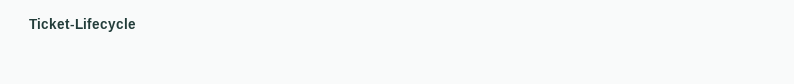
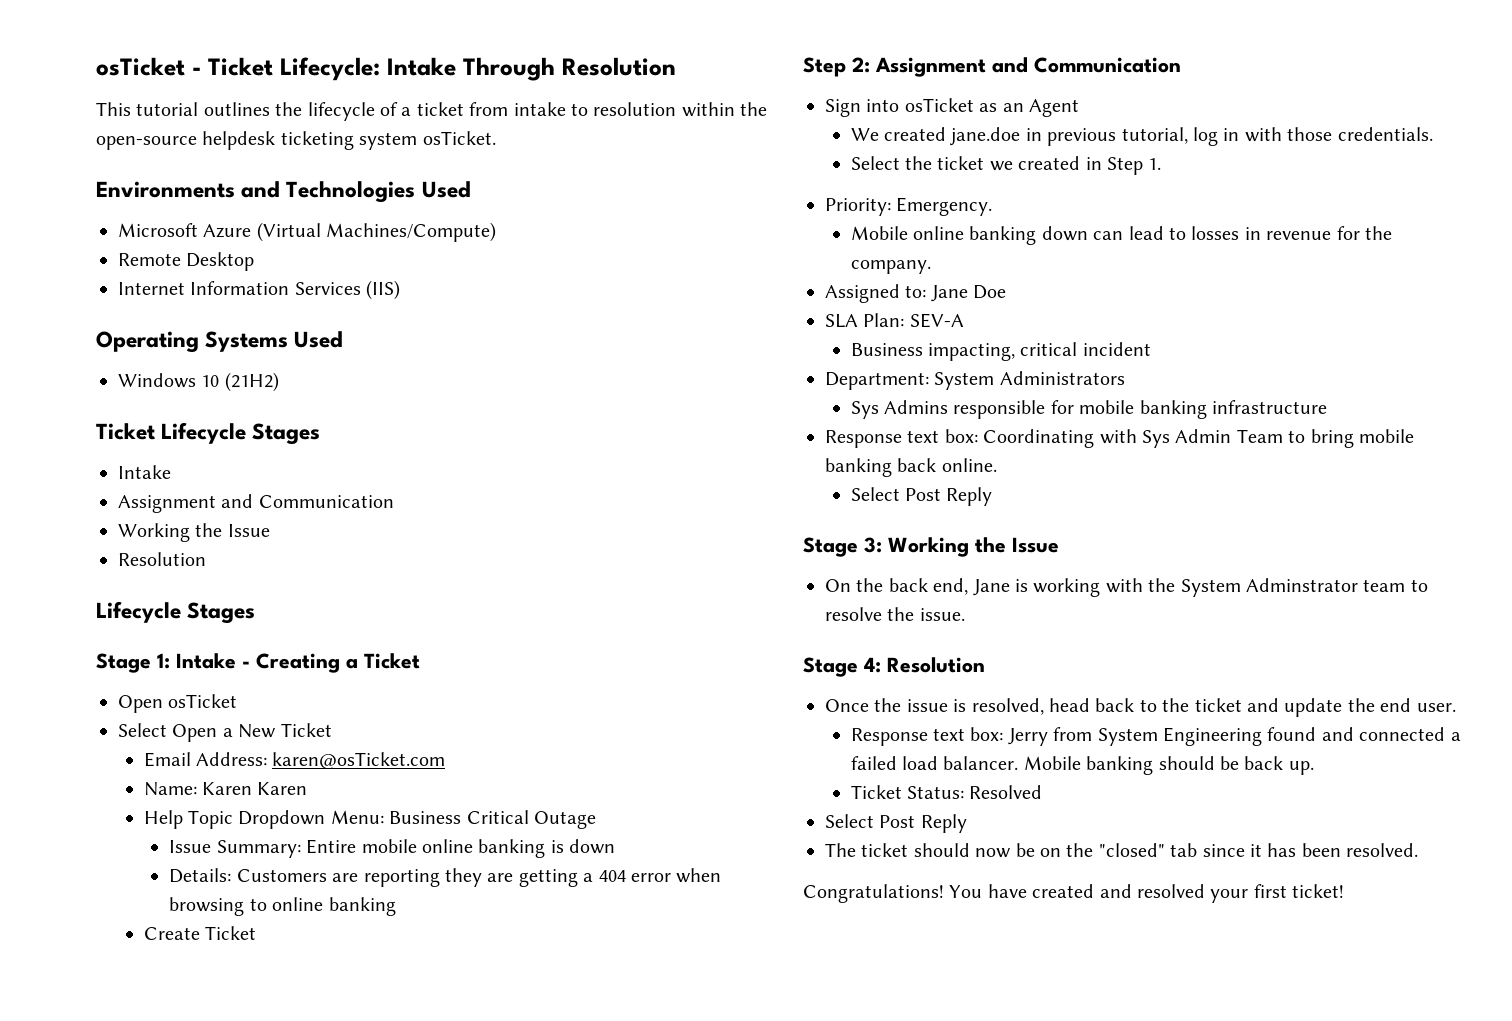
- Ticket-Lifecycle
+ osTicket - Ticket Lifecycle: Intake Through Resolution
+ This tutorial outlines the lifecycle of a ticket from intake to resolution within the open-source helpdesk ticketing system osTicket.
+ Environments and Technologies Used
+ Microsoft Azure (Virtual Machines/Compute)
+ Remote Desktop
+ Internet Information Services (IIS)
+ Operating Systems Used
+ Windows 10 (21H2)
+ Ticket Lifecycle Stages
+ Intake
+ Assignment and Communication
+ Working the Issue
+ Resolution
+ Lifecycle Stages
+ Stage 1: Intake - Creating a Ticket
+ Open osTicket
+ Select Open a New Ticket
+ Email Address: karen@osTicket.com
+ Name: Karen Karen
+ Help Topic Dropdown Menu: Business Critical Outage
+ Issue Summary: Entire mobile online banking is down
+ Details: Customers are reporting they are getting a 404 error when browsing to online banking
+ Create Ticket
+ Step 2: Assignment and Communication
+ Sign into osTicket as an Agent
+ We created jane.doe in previous tutorial, log in with those credentials.
+ Select the ticket we created in Step 1.
+ Priority: Emergency.
+ Mobile online banking down can lead to losses in revenue for the company.
+ Assigned to: Jane Doe
+ SLA Plan: SEV-A
+ Business impacting, critical incident
+ Department: System Administrators
+ Sys Admins responsible for mobile banking infrastructure
+ Response text box: Coordinating with Sys Admin Team to bring mobile banking back online.
+ Select Post Reply
+ Stage 3: Working the Issue
+ On the back end, Jane is working with the System Adminstrator team to resolve the issue.
+ Stage 4: Resolution
+ Once the issue is resolved, head back to the ticket and update the end user.
+ Response text box: Jerry from System Engineering found and connected a failed load balancer. Mobile banking should be back up.
+ Ticket Status: Resolved
+ Select Post Reply
+ The ticket should now be on the "closed" tab since it has been resolved.
+ Congratulations! You have created and resolved your first ticket!

